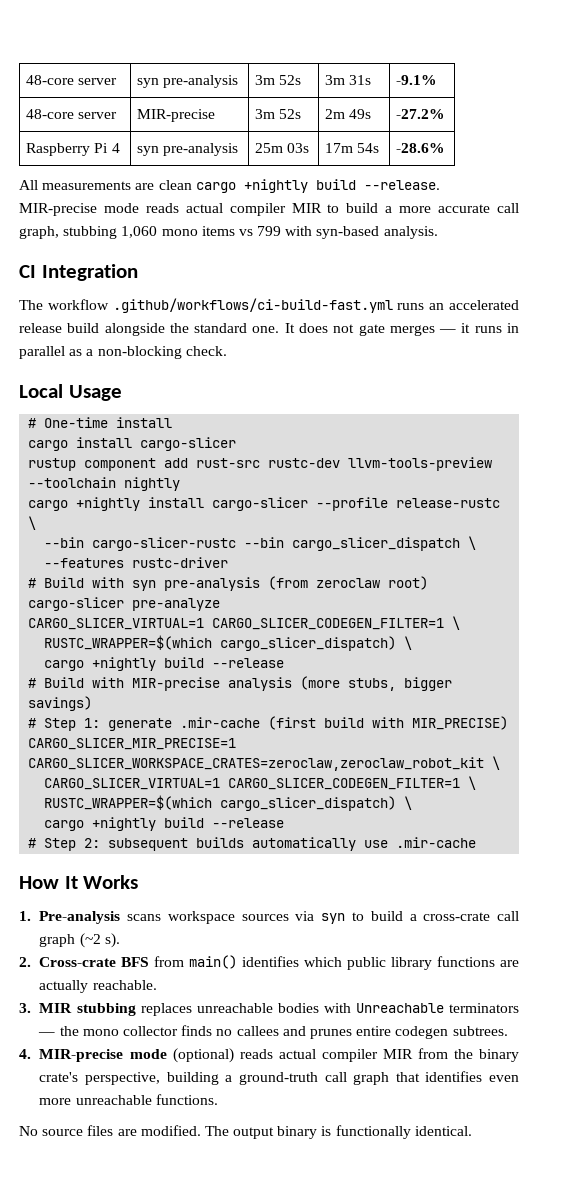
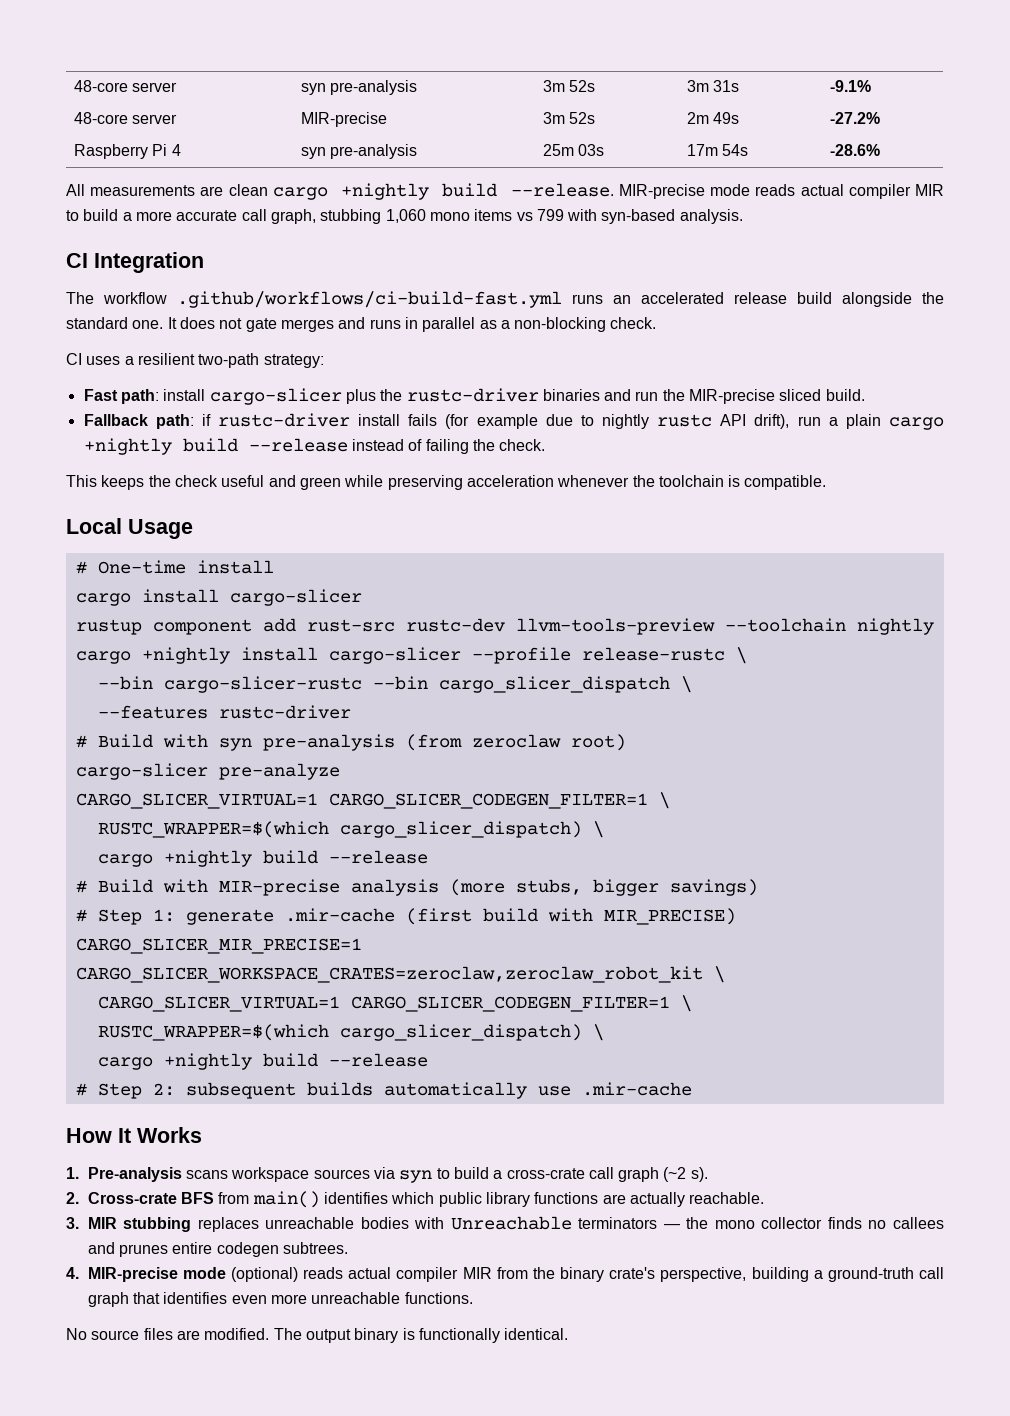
- It does not gate merges — it runs in parallel as a non-blocking check.
+ It does not gate merges and runs in parallel as a non-blocking check.
+ CI uses a resilient two-path strategy:
+ Fast path: install cargo-slicer plus the rustc-driver binaries and run the MIR-precise sliced build.
+ Fallback path: if rustc-driver install fails (for example due to nightly rustc API drift), run a plain cargo +nightly build --release instead of failing the check.
+ This keeps the check useful and green while preserving acceleration whenever the toolchain is compatible.

